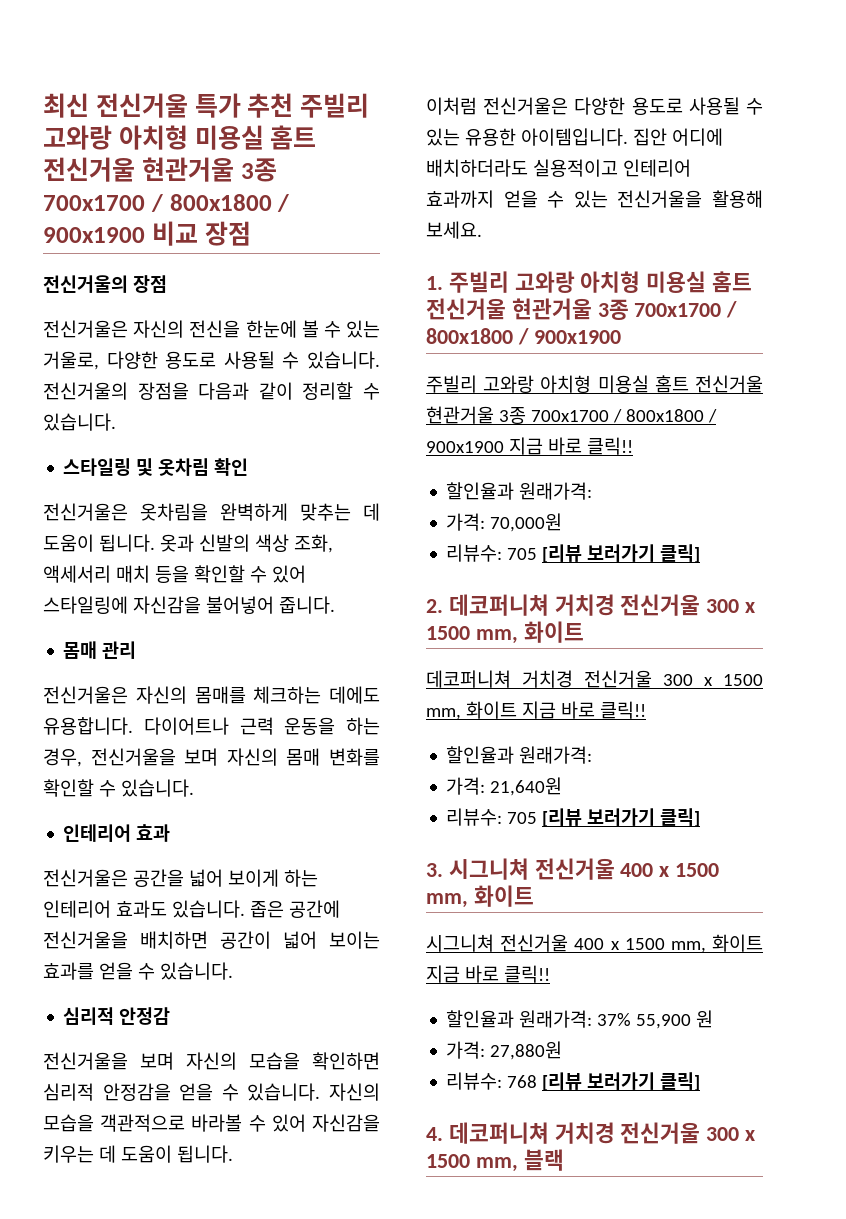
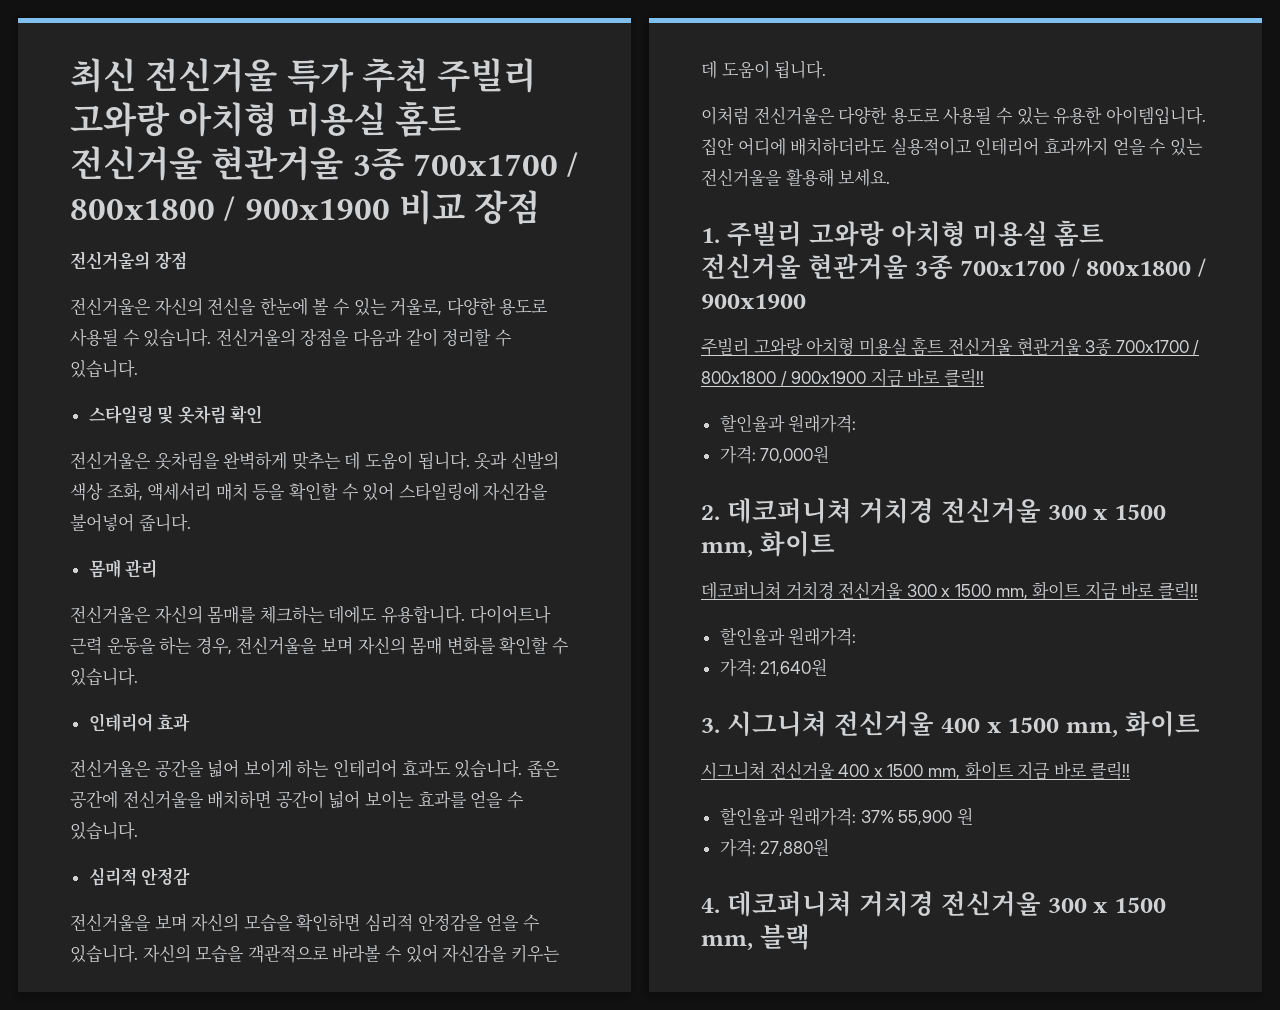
  가격: 70,000원
- 리뷰수: 705 [리뷰 보러가기 클릭]
  가격: 21,640원
- 리뷰수: 705 [리뷰 보러가기 클릭]
- 리뷰수: 768 [리뷰 보러가기 클릭]

